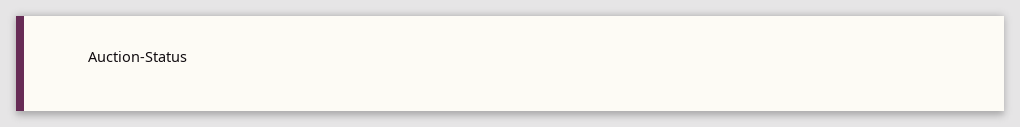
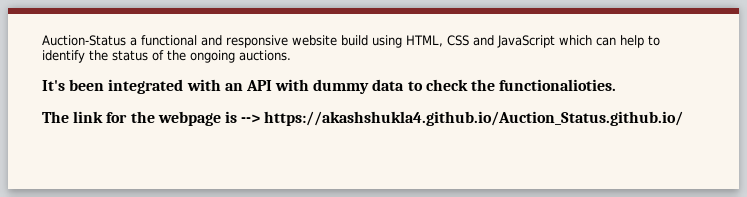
- Auction-Status
+ Auction-Status a functional and responsive website build using HTML, CSS and JavaScript which can help to identify the status of the ongoing auctions.
+ It's been integrated with an API with dummy data to check the functionalioties.
+ The link for the webpage is --> https://akashshukla4.github.io/Auction_Status.github.io/

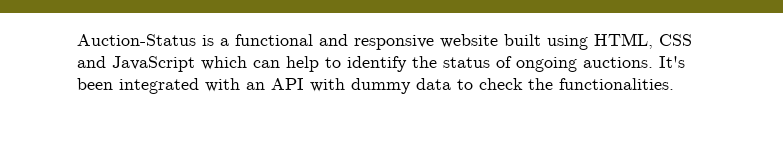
- Auction-Status a functional and responsive website build using HTML, CSS and JavaScript which can help to identify the status of the ongoing auctions.
- It's been integrated with an API with dummy data to check the functionalioties.
- The link for the webpage is --> https://akashshukla4.github.io/Auction_Status.github.io/
+ Auction-Status is a functional and responsive website built using HTML, CSS and JavaScript which can help to identify the status of ongoing auctions. It's been integrated with an API with dummy data to check the functionalities.

